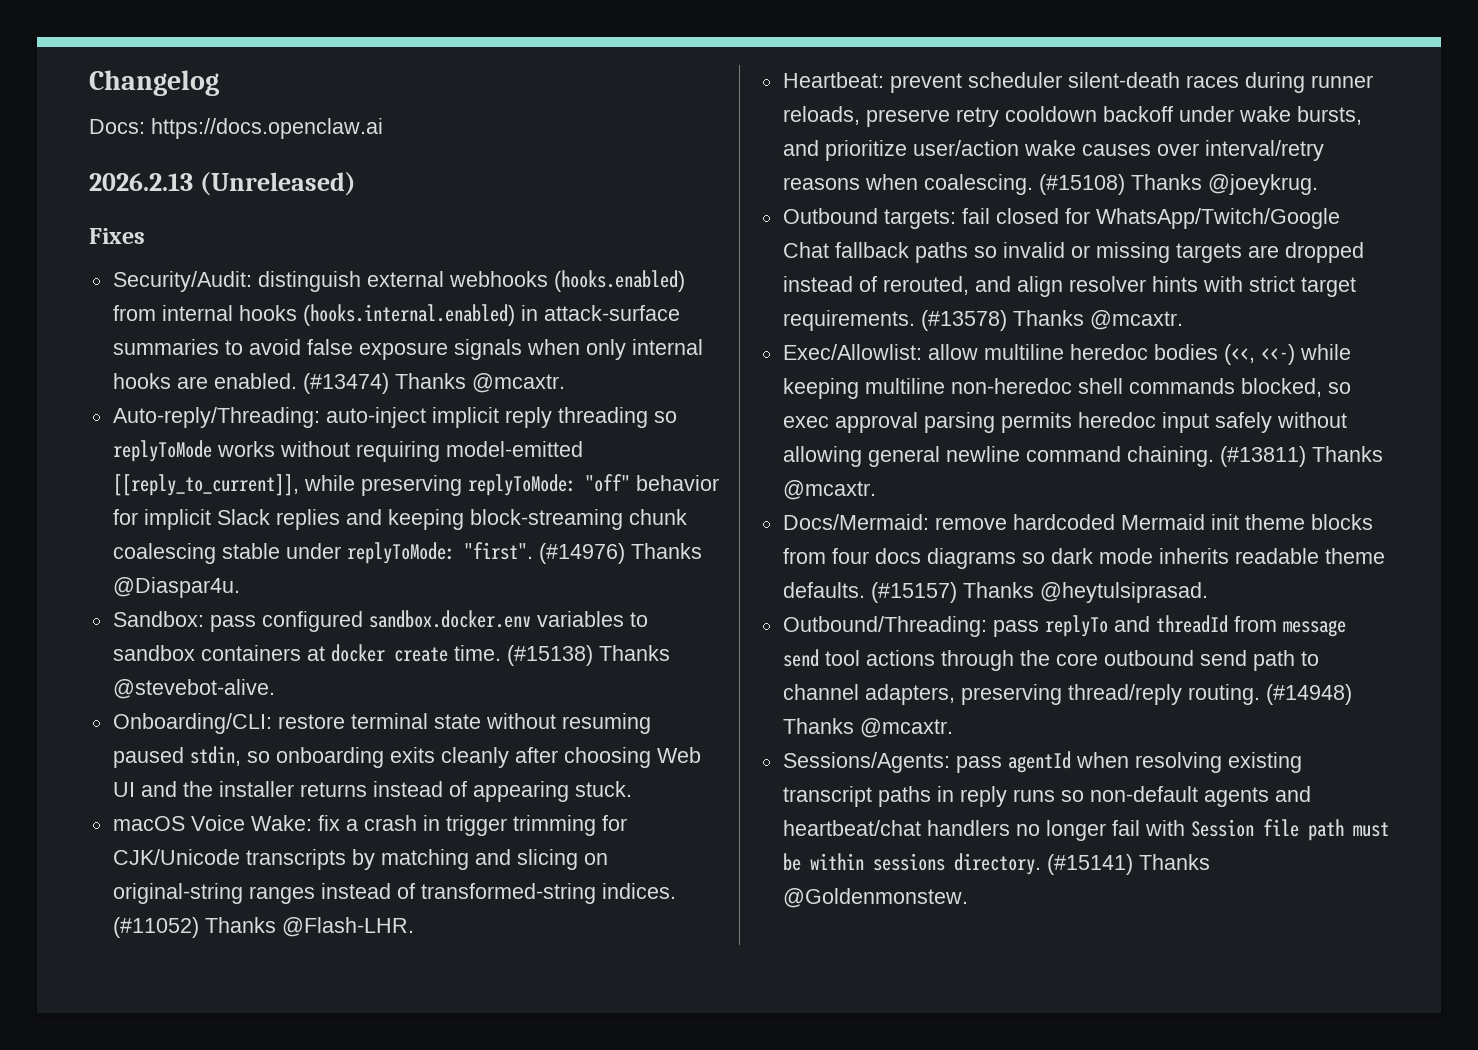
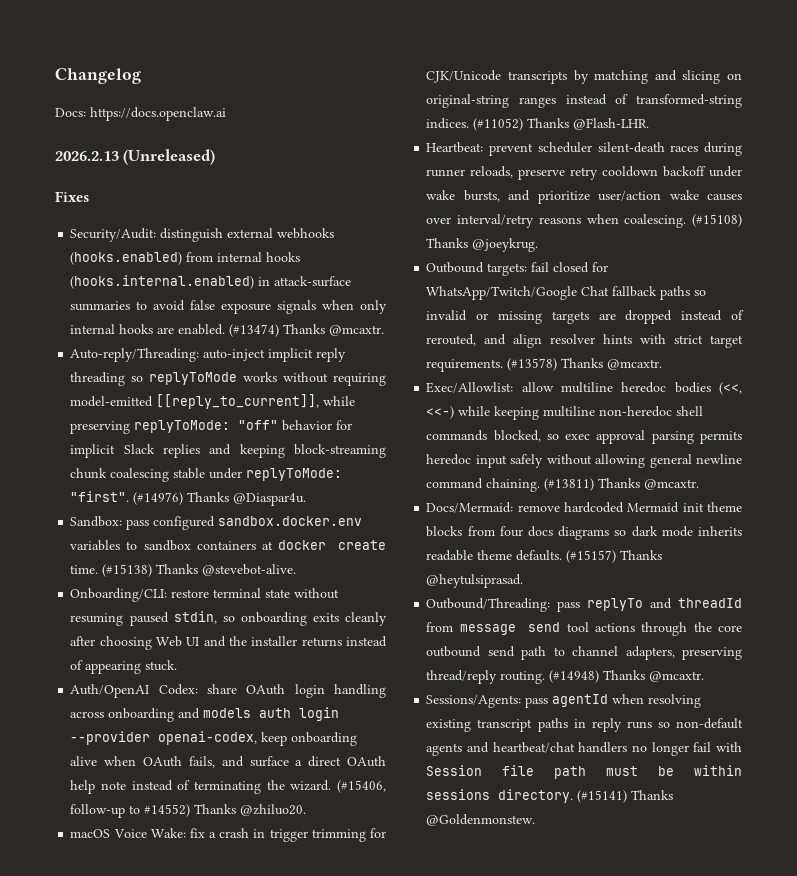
+ Auth/OpenAI Codex: share OAuth login handling across onboarding and models auth login --provider openai-codex, keep onboarding alive when OAuth fails, and surface a direct OAuth help note instead of terminating the wizard. (#15406, follow-up to #14552) Thanks @zhiluo20.

